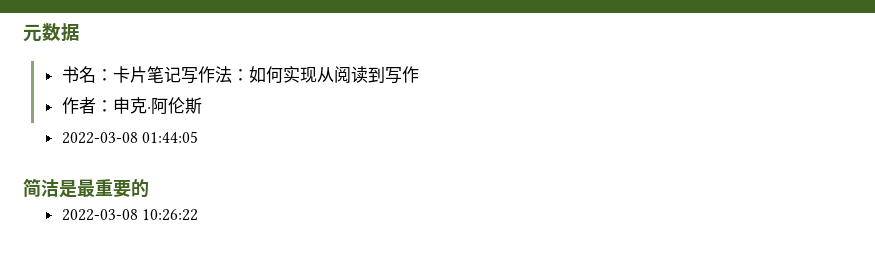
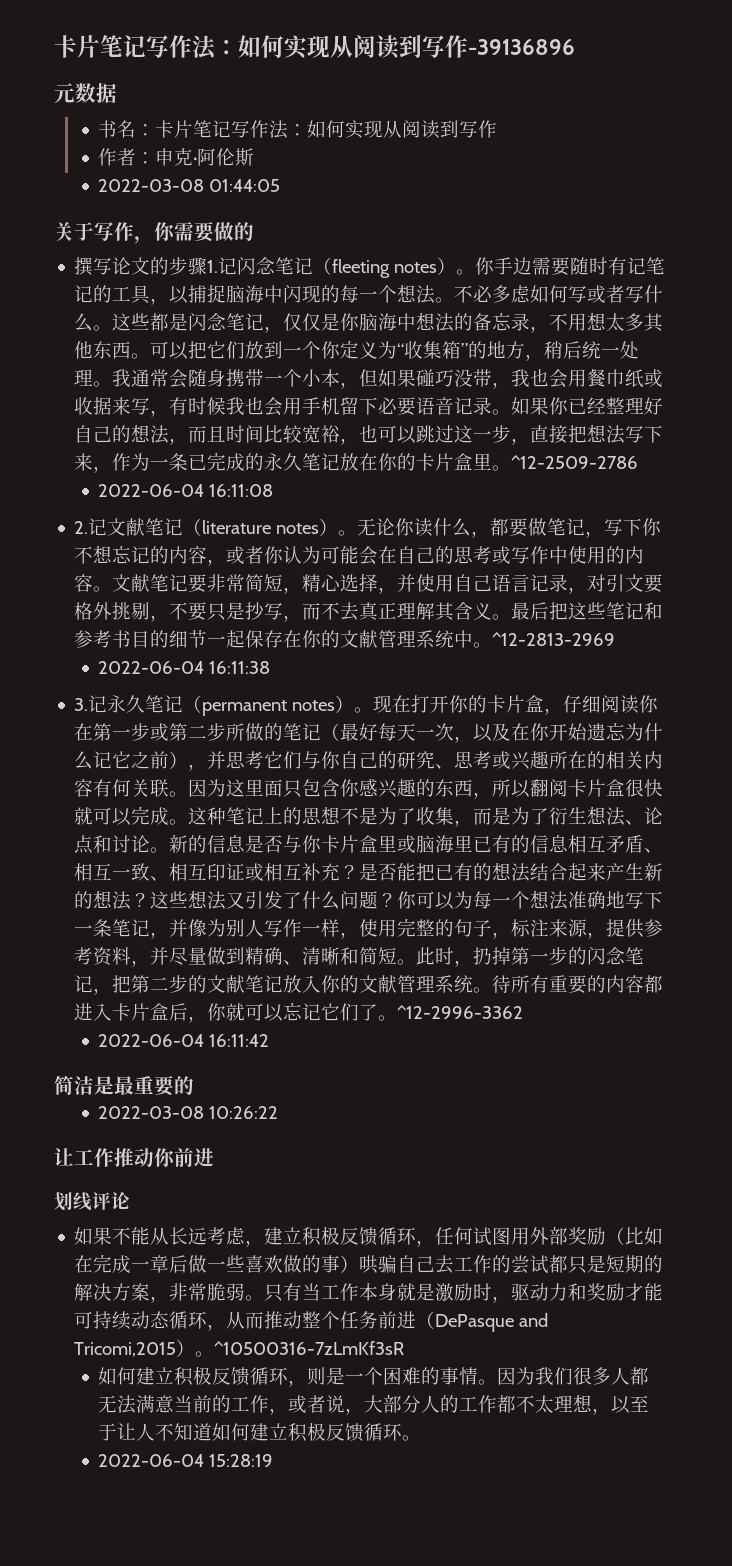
+ 卡片笔记写作法：如何实现从阅读到写作-39136896
+ 关于写作，你需要做的
+ 撰写论文的步骤1.记闪念笔记（fleeting notes）。你手边需要随时有记笔记的工具，以捕捉脑海中闪现的每一个想法。不必多虑如何写或者写什么。这些都是闪念笔记，仅仅是你脑海中想法的备忘录，不用想太多其他东西。可以把它们放到一个你定义为“收集箱”的地方，稍后统一处理。我通常会随身携带一个小本，但如果碰巧没带，我也会用餐巾纸或收据来写，有时候我也会用手机留下必要语音记录。如果你已经整理好自己的想法，而且时间比较宽裕，也可以跳过这一步，直接把想法写下来，作为一条已完成的永久笔记放在你的卡片盒里。^12-2509-2786
+ 2022-06-04 16:11:08
+ 2.记文献笔记（literature notes）。无论你读什么，都要做笔记，写下你不想忘记的内容，或者你认为可能会在自己的思考或写作中使用的内容。文献笔记要非常简短，精心选择，并使用自己语言记录，对引文要格外挑剔，不要只是抄写，而不去真正理解其含义。最后把这些笔记和参考书目的细节一起保存在你的文献管理系统中。^12-2813-2969
+ 2022-06-04 16:11:38
+ 3.记永久笔记（permanent notes）。现在打开你的卡片盒，仔细阅读你在第一步或第二步所做的笔记（最好每天一次，以及在你开始遗忘为什么记它之前），并思考它们与你自己的研究、思考或兴趣所在的相关内容有何关联。因为这里面只包含你感兴趣的东西，所以翻阅卡片盒很快就可以完成。这种笔记上的思想不是为了收集，而是为了衍生想法、论点和讨论。新的信息是否与你卡片盒里或脑海里已有的信息相互矛盾、相互一致、相互印证或相互补充？是否能把已有的想法结合起来产生新的想法？这些想法又引发了什么问题？你可以为每一个想法准确地写下一条笔记，并像为别人写作一样，使用完整的句子，标注来源，提供参考资料，并尽量做到精确、清晰和简短。此时，扔掉第一步的闪念笔记，把第二步的文献笔记放入你的文献管理系统。待所有重要的内容都进入卡片盒后，你就可以忘记它们了。^12-2996-3362
+ 2022-06-04 16:11:42
+ 让工作推动你前进
+ 划线评论
+ 如果不能从长远考虑，建立积极反馈循环，任何试图用外部奖励（比如在完成一章后做一些喜欢做的事）哄骗自己去工作的尝试都只是短期的解决方案，非常脆弱。只有当工作本身就是激励时，驱动力和奖励才能可持续动态循环，从而推动整个任务前进（DePasque and Tricomi,2015）。^10500316-7zLmKf3sR
+ 如何建立积极反馈循环，则是一个困难的事情。因为我们很多人都无法满意当前的工作，或者说，大部分人的工作都不太理想，以至于让人不知道如何建立积极反馈循环。
+ 2022-06-04 15:28:19

